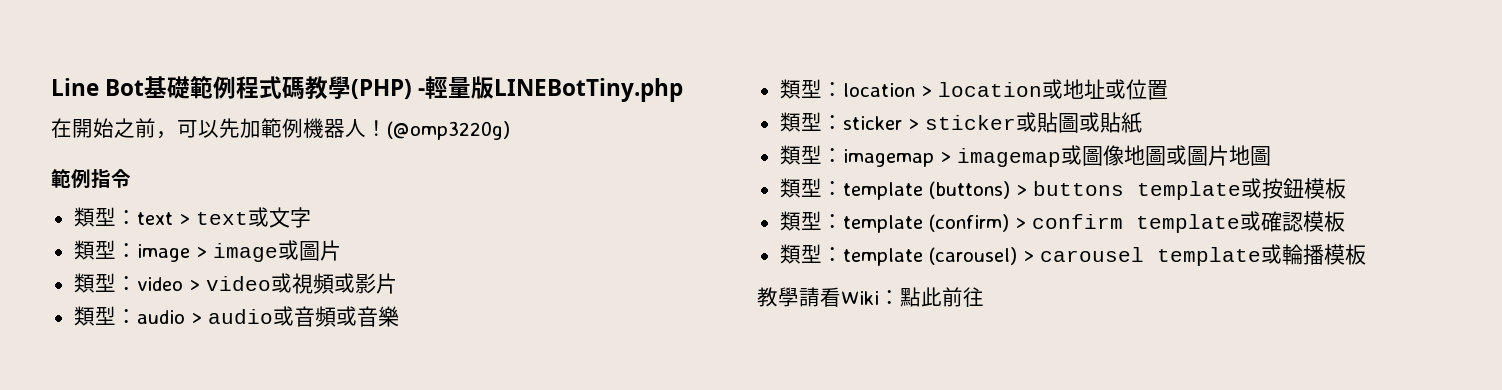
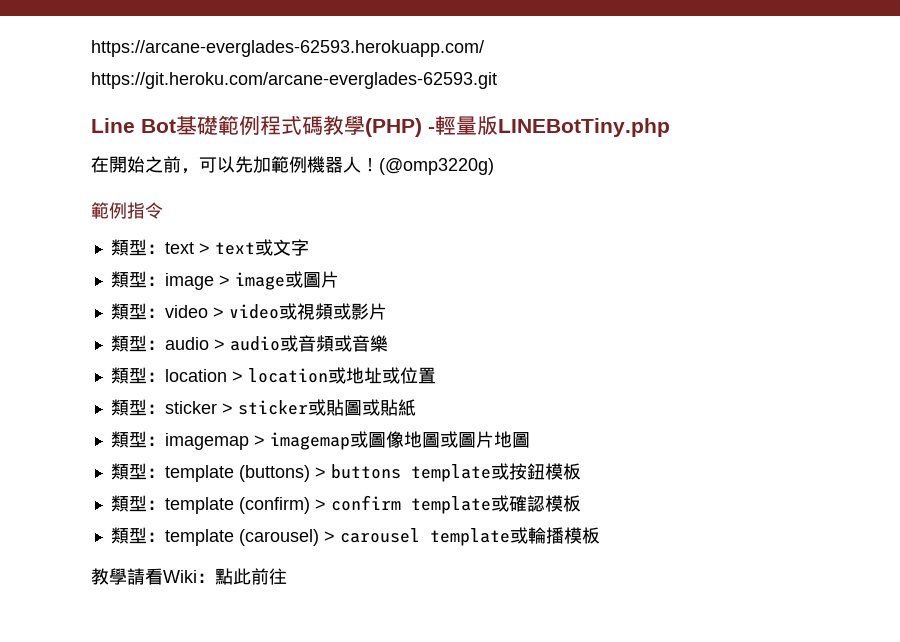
+ https://arcane-everglades-62593.herokuapp.com/ https://git.heroku.com/arcane-everglades-62593.git

